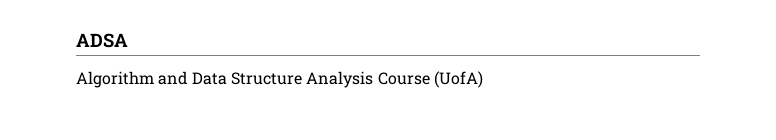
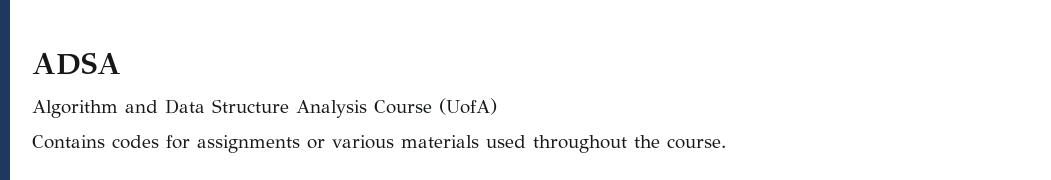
+ Contains codes for assignments or various materials used throughout the course.

